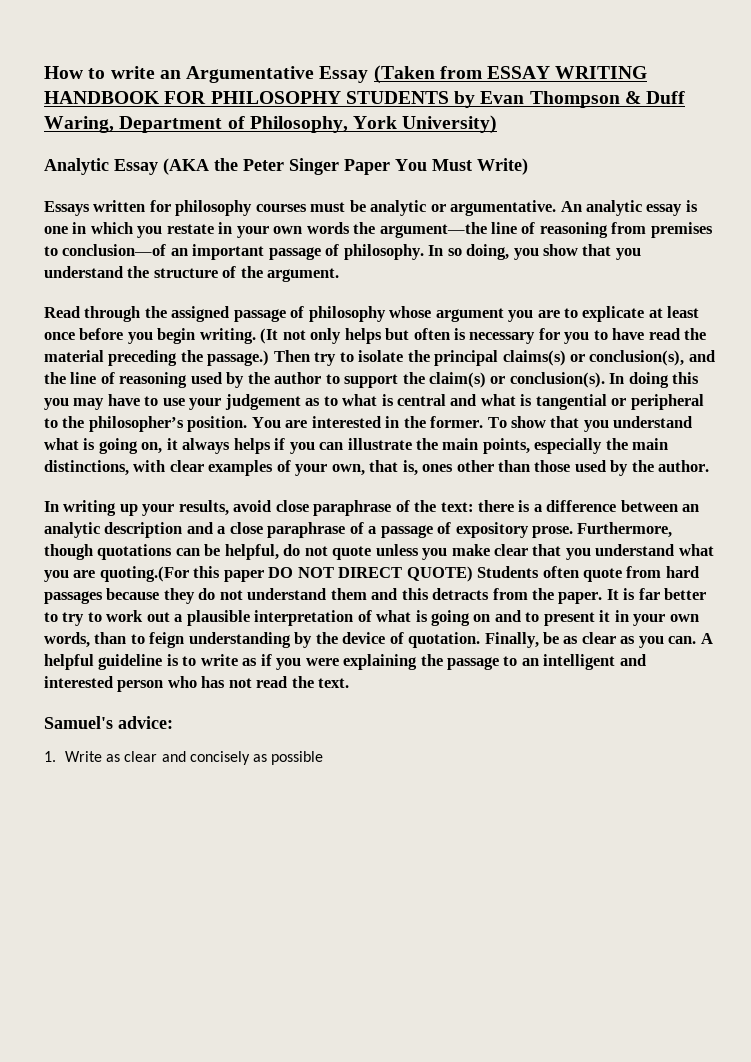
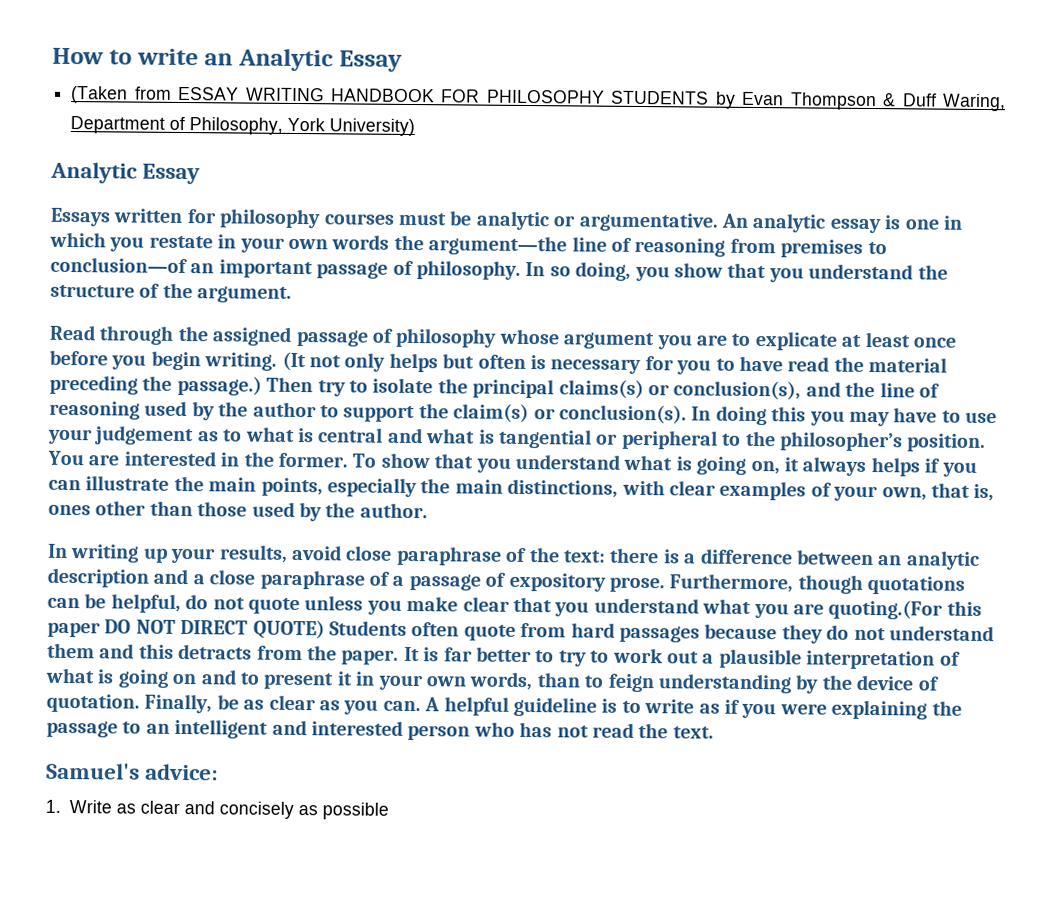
- How to write an Argumentative Essay (Taken from ESSAY WRITING HANDBOOK FOR PHILOSOPHY STUDENTS by Evan Thompson & Duff Waring, Department of Philosophy, York University)
- Analytic Essay (AKA the Peter Singer Paper You Must Write)
+ How to write an Analytic Essay
+ (Taken from ESSAY WRITING HANDBOOK FOR PHILOSOPHY STUDENTS by Evan Thompson & Duff Waring, Department of Philosophy, York University)
+ Analytic Essay

